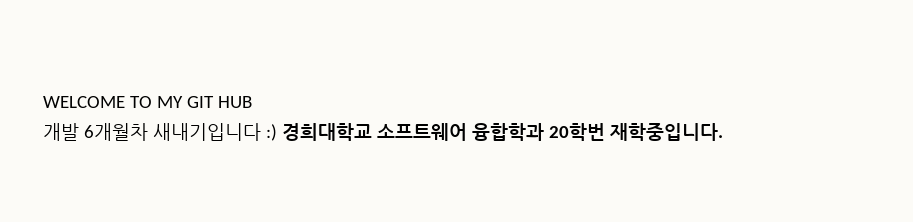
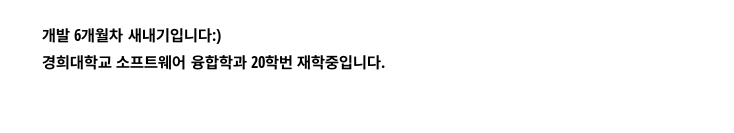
- WELCOME TO MY GIT HUB
- 개발 6개월차 새내기입니다 :) 경희대학교 소프트웨어 융합학과 20학번 재학중입니다.
+ 개발 6개월차 새내기입니다:)
+ 경희대학교 소프트웨어 융합학과 20학번 재학중입니다.

